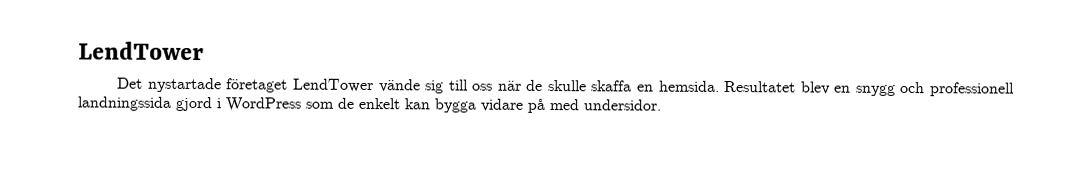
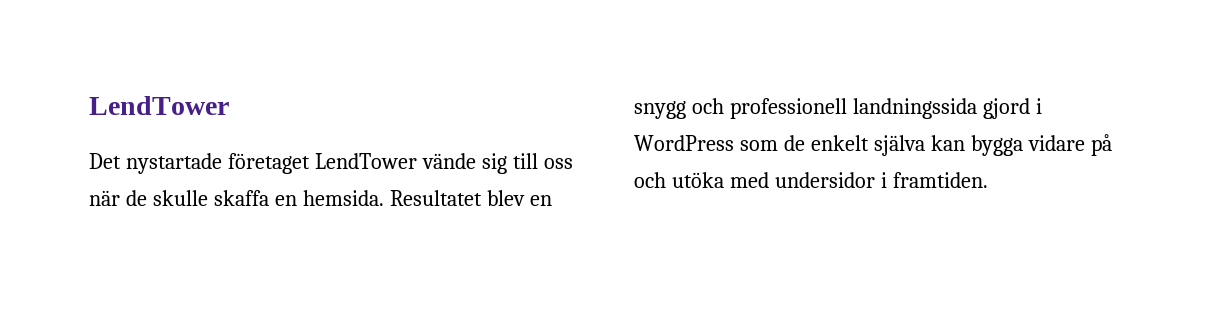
- Resultatet blev en snygg och professionell landningssida gjord i WordPress som de enkelt kan bygga vidare på med undersidor.
+ Resultatet blev en snygg och professionell landningssida gjord i WordPress som de enkelt själva kan bygga vidare på och utöka med undersidor i framtiden.

